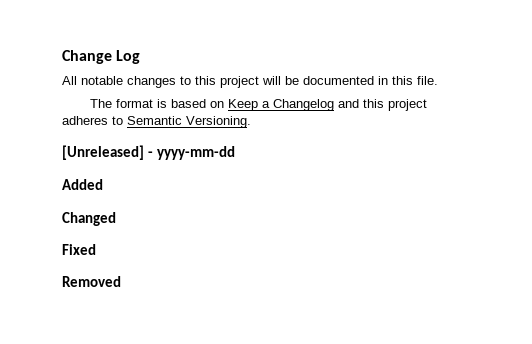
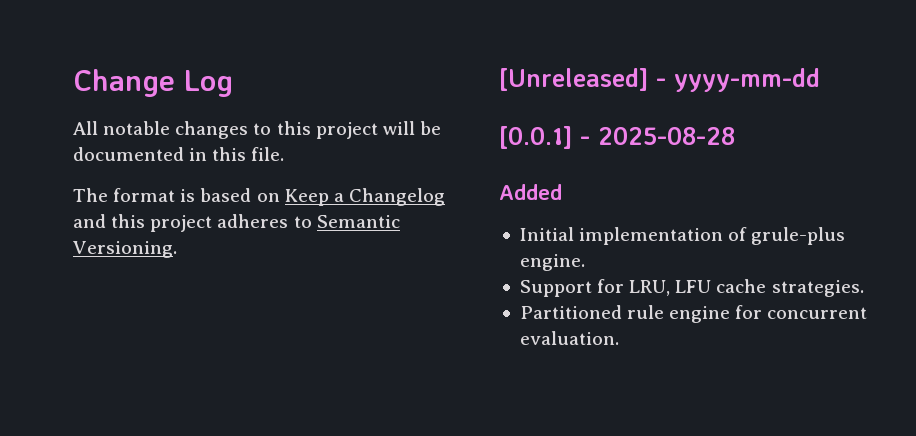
+ [0.0.1] - 2025-08-28
  Added
- Changed
- Fixed
- Removed
+ Initial implementation of grule-plus engine.
+ Support for LRU, LFU cache strategies.
+ Partitioned rule engine for concurrent evaluation.

